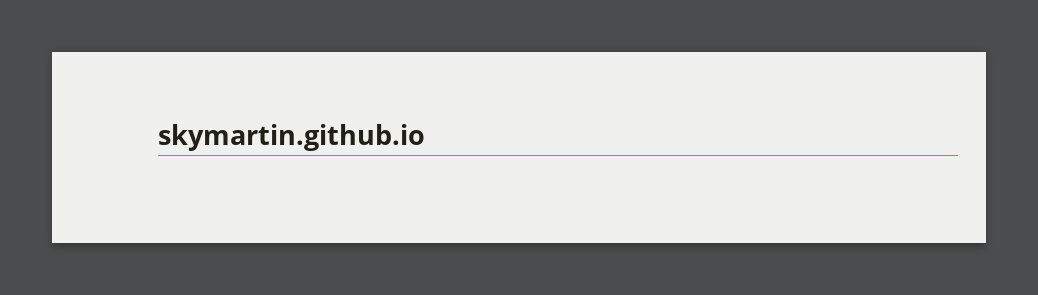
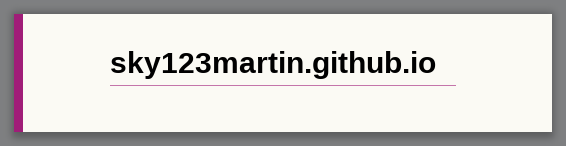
- skymartin.github.io
+ sky123martin.github.io

